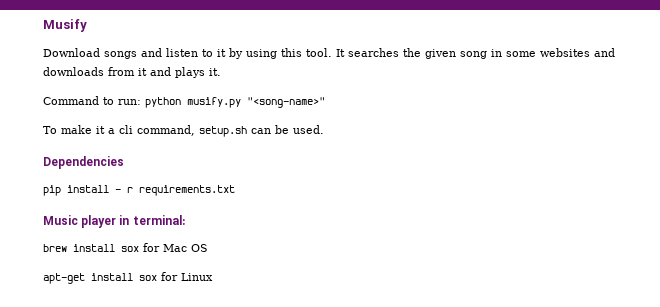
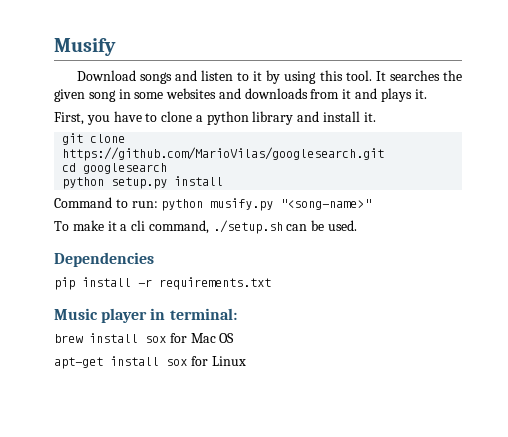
+ First, you have to clone a python library and install it.
+ git clone https://github.com/MarioVilas/googlesearch.git
+ cd googlesearch
+ python setup.py install
- To make it a cli command, setup.sh can be used.
+ To make it a cli command, ./setup.sh can be used.
- pip install - r requirements.txt
+ pip install -r requirements.txt

